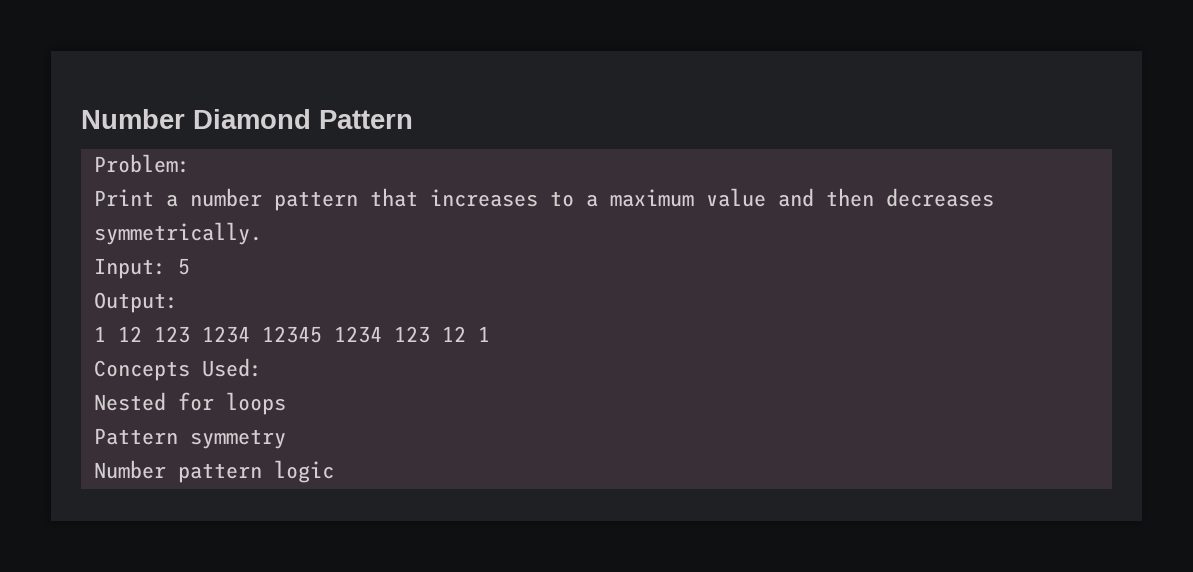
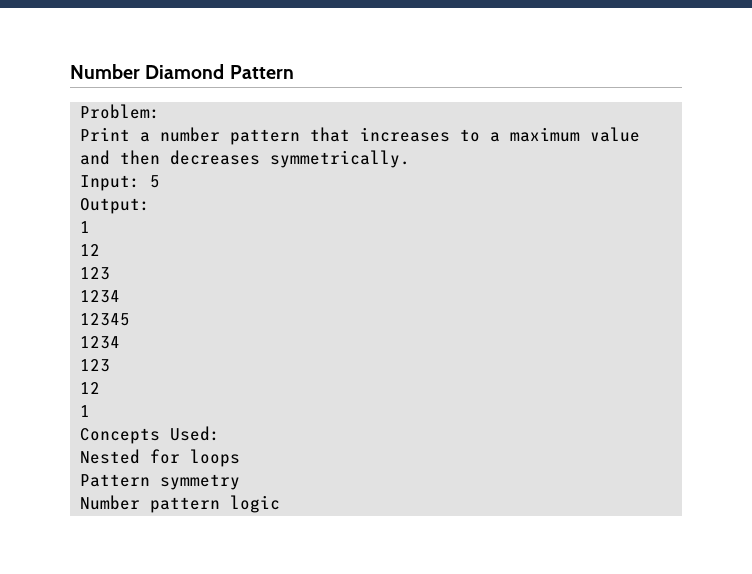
  Output:
- 1 12 123 1234 12345 1234 123 12 1
+ 1
+ 12
+ 123
+ 1234
+ 12345
+ 1234
+ 123
+ 12
+ 1

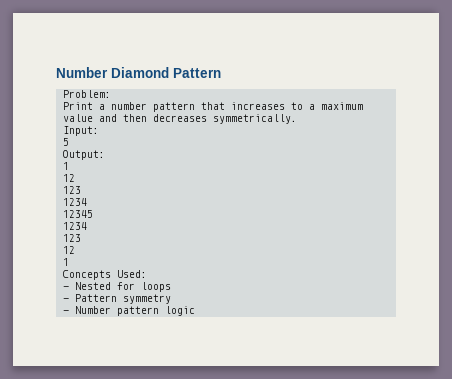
- Input: 5
+ Input:
+ 5
- Nested for loops
+ - Nested for loops
- Pattern symmetry
+ - Pattern symmetry
- Number pattern logic
+ - Number pattern logic

